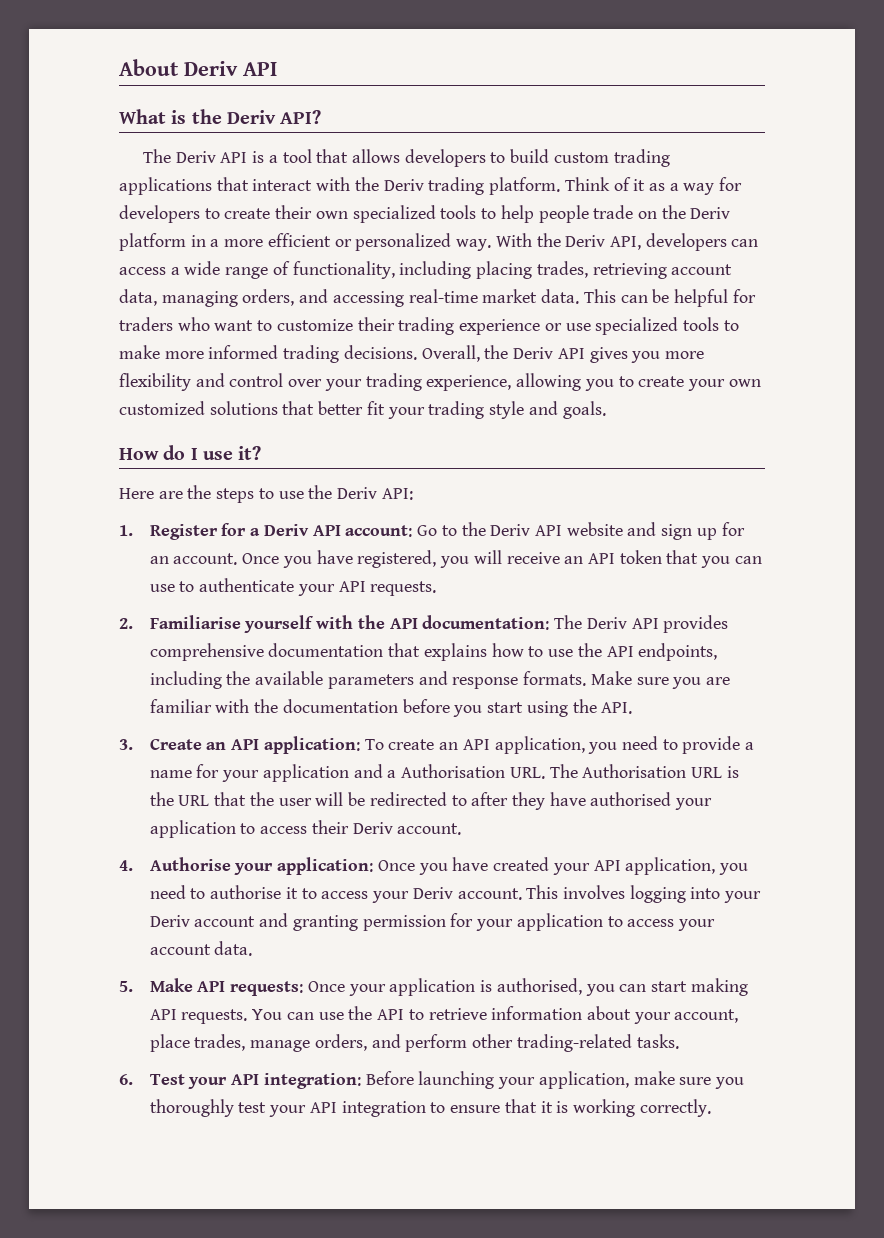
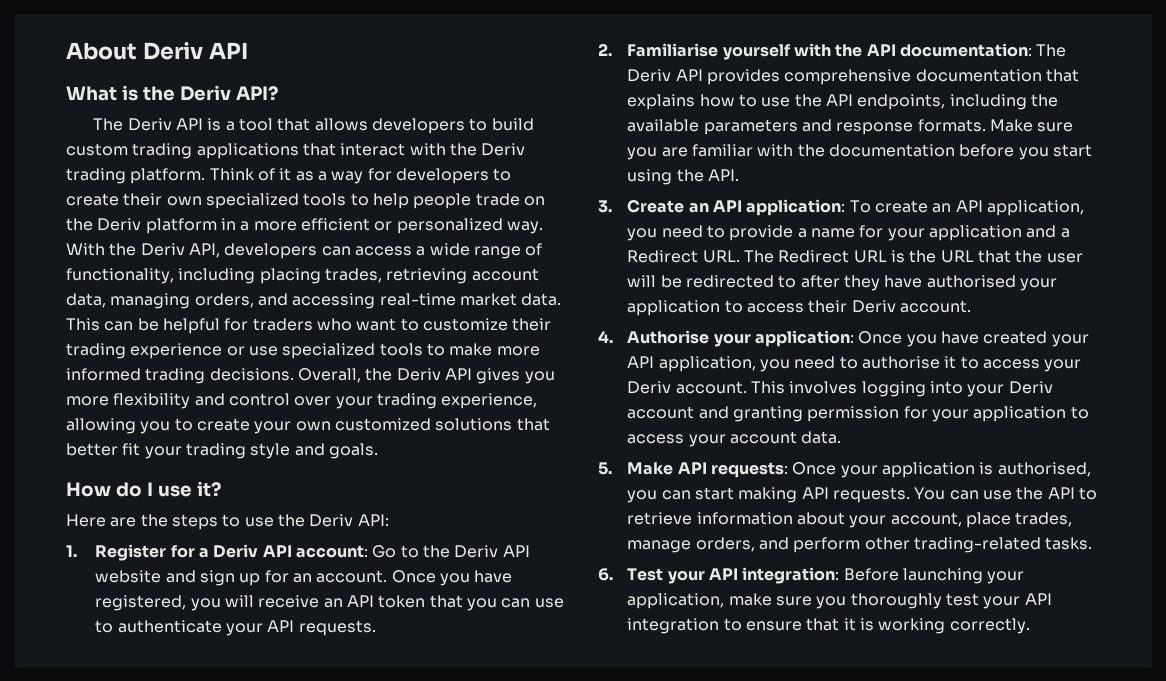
- 3. Create an API application: To create an API application, you need to provide a name for your application and a Authorisation URL. The Authorisation URL is the URL that the user will be redirected to after they have authorised your application to access their Deriv account.
+ 3. Create an API application: To create an API application, you need to provide a name for your application and a Redirect URL. The Redirect URL is the URL that the user will be redirected to after they have authorised your application to access their Deriv account.

